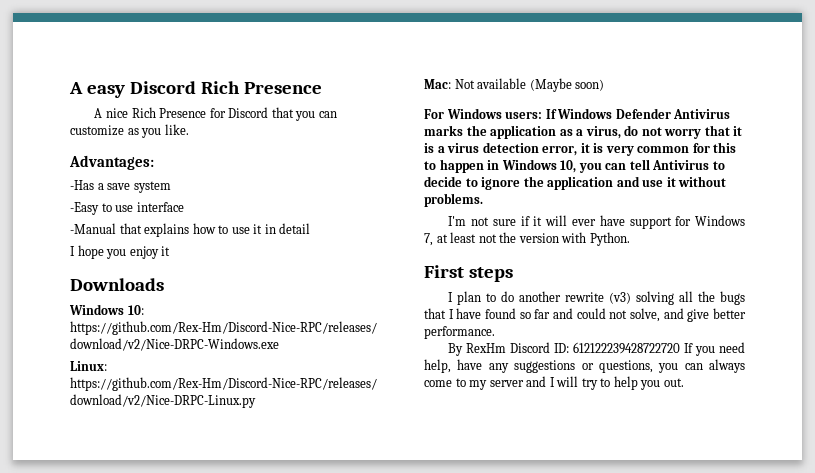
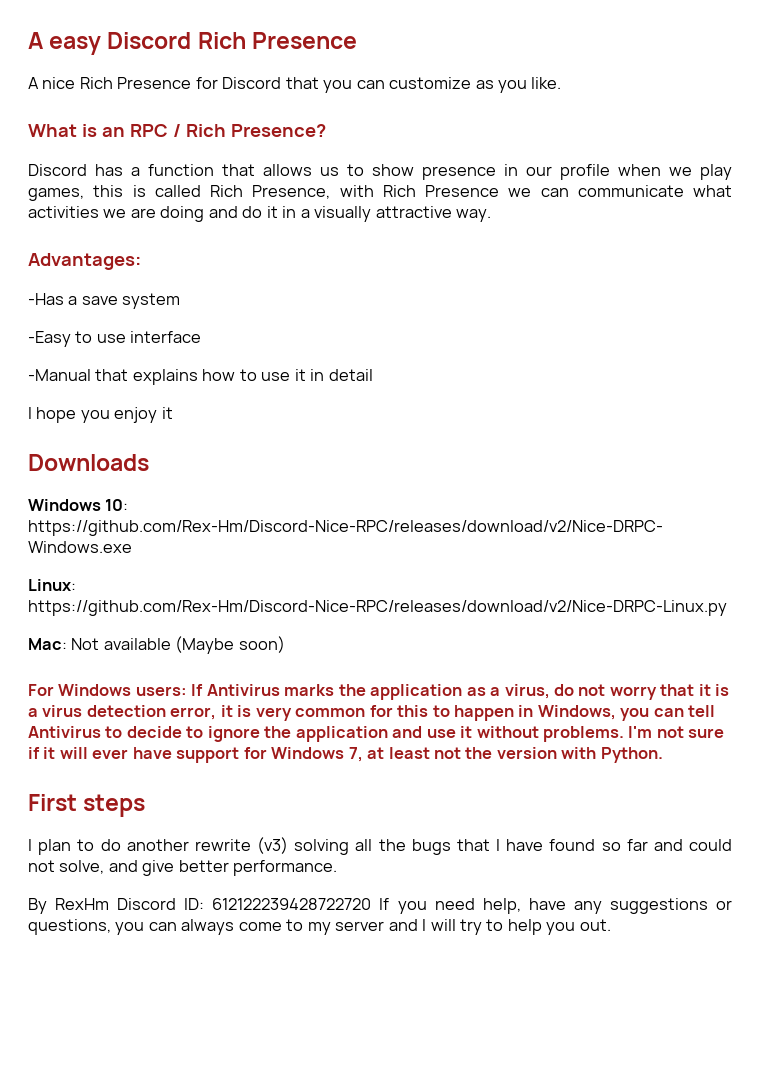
+ What is an RPC / Rich Presence?
+ Discord has a function that allows us to show presence in our profile when we play games, this is called Rich Presence, with Rich Presence we can communicate what activities we are doing and do it in a visually attractive way.
- If Windows Defender Antivirus marks the application as a virus, do not worry that it is a virus detection error, it is very common for this to happen in Windows 10, you can tell Antivirus to decide to ignore the application and use it without problems.
- I'm not sure if it will ever have support for Windows 7, at least not the version with Python.
+ If Antivirus marks the application as a virus, do not worry that it is a virus detection error, it is very common for this to happen in Windows, you can tell Antivirus to decide to ignore the application and use it without problems. I'm not sure if it will ever have support for Windows 7, at least not the version with Python.

